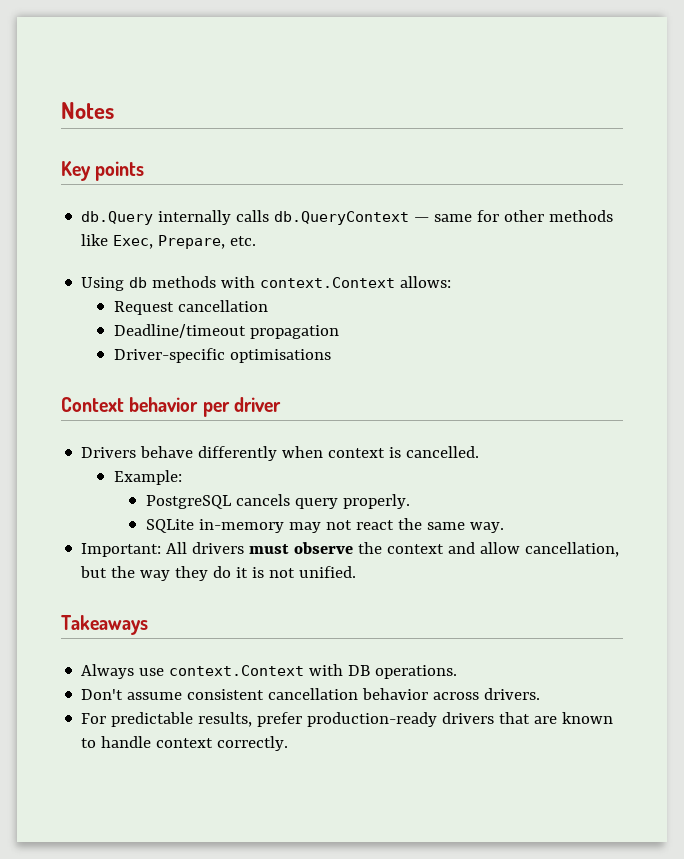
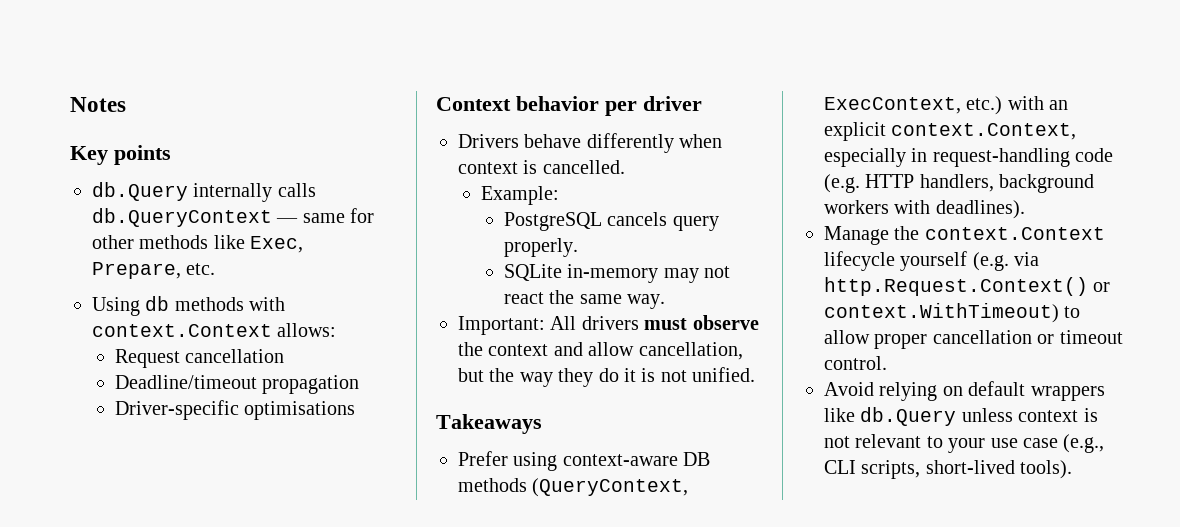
- Always use context.Context with DB operations.
- Don't assume consistent cancellation behavior across drivers.
- For predictable results, prefer production-ready drivers that are known to handle context correctly.
+ Prefer using context-aware DB methods (QueryContext, ExecContext, etc.) with an explicit context.Context, especially in request-handling code (e.g. HTTP handlers, background workers with deadlines).
+ Manage the context.Context lifecycle yourself (e.g. via http.Request.Context() or context.WithTimeout) to allow proper cancellation or timeout control.
+ Avoid relying on default wrappers like db.Query unless context is not relevant to your use case (e.g., CLI scripts, short-lived tools).

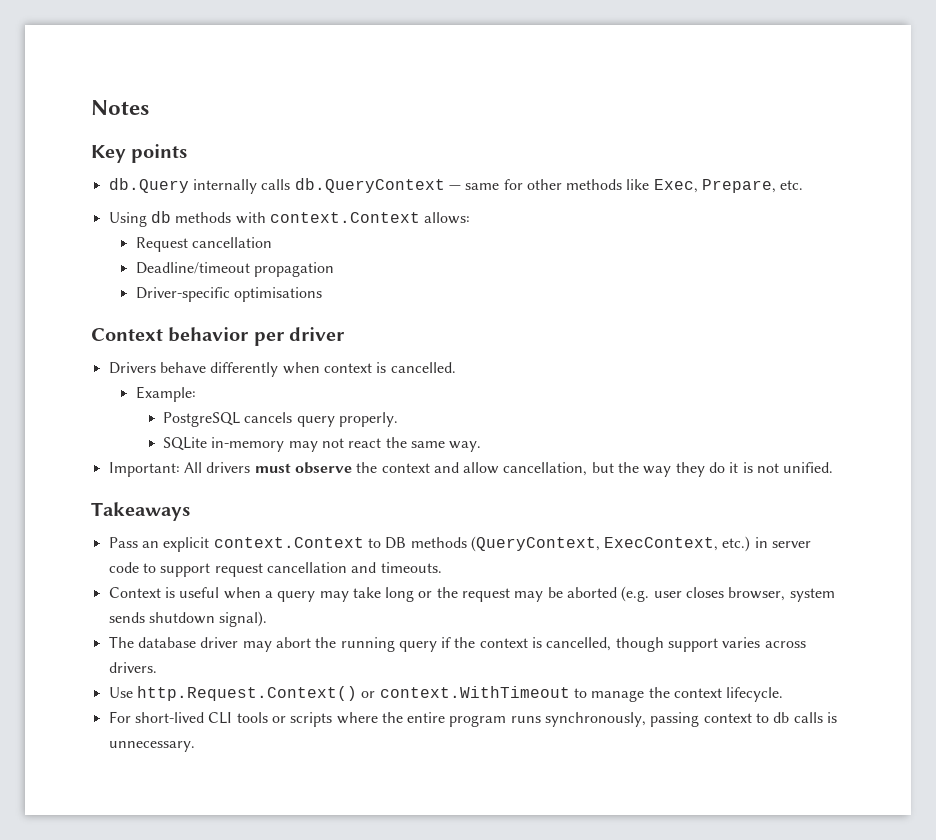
- Prefer using context-aware DB methods (QueryContext, ExecContext, etc.) with an explicit context.Context, especially in request-handling code (e.g. HTTP handlers, background workers with deadlines).
- Manage the context.Context lifecycle yourself (e.g. via http.Request.Context() or context.WithTimeout) to allow proper cancellation or timeout control.
- Avoid relying on default wrappers like db.Query unless context is not relevant to your use case (e.g., CLI scripts, short-lived tools).
+ Pass an explicit context.Context to DB methods (QueryContext, ExecContext, etc.) in server code to support request cancellation and timeouts.
+ Context is useful when a query may take long or the request may be aborted (e.g. user closes browser, system sends shutdown signal).
+ The database driver may abort the running query if the context is cancelled, though support varies across drivers.
+ Use http.Request.Context() or context.WithTimeout to manage the context lifecycle.
+ For short-lived CLI tools or scripts where the entire program runs synchronously, passing context to db calls is unnecessary.

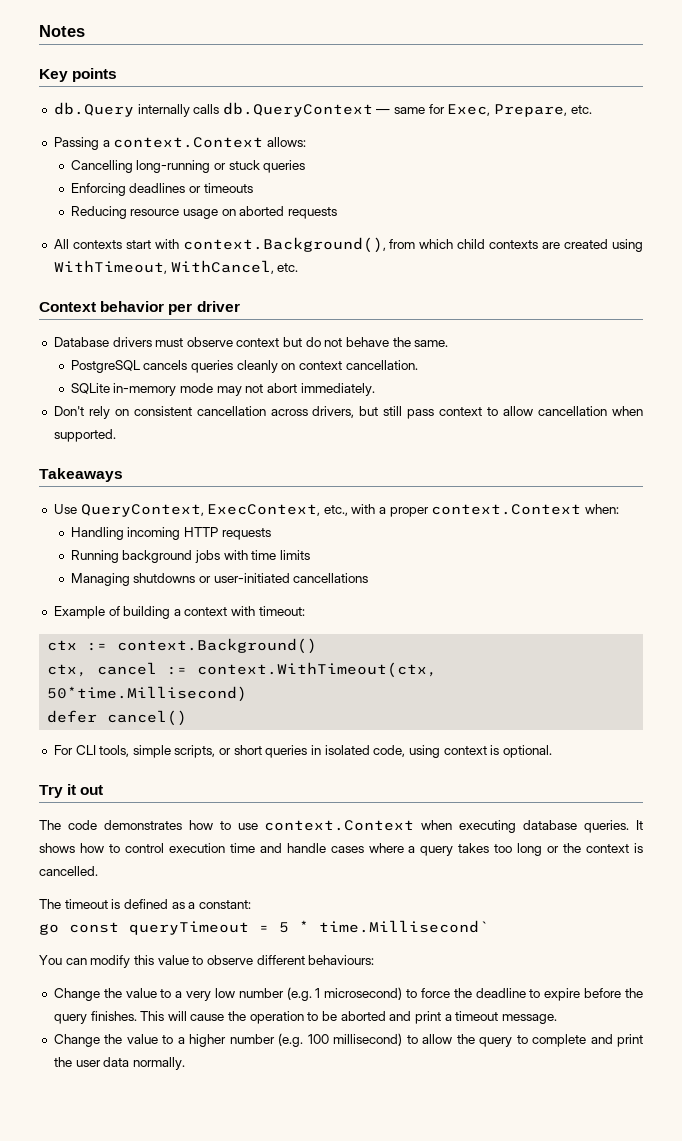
- db.Query internally calls db.QueryContext — same for other methods like Exec, Prepare, etc.
+ db.Query internally calls db.QueryContext — same for Exec, Prepare, etc.
- Using db methods with context.Context allows:
- Request cancellation
- Deadline/timeout propagation
- Driver-specific optimisations
+ Passing a context.Context allows:
+ Cancelling long-running or stuck queries
+ Enforcing deadlines or timeouts
+ Reducing resource usage on aborted requests
+ All contexts start with context.Background(), from which child contexts are created using WithTimeout, WithCancel, etc.
  Context behavior per driver
- Drivers behave differently when context is cancelled.
- Example:
- PostgreSQL cancels query properly.
- SQLite in-memory may not react the same way.
- Important: All drivers must observe the context and allow cancellation, but the way they do it is not unified.
+ Database drivers must observe context but do not behave the same.
+ PostgreSQL cancels queries cleanly on context cancellation.
+ SQLite in-memory mode may not abort immediately.
+ Don't rely on consistent cancellation across drivers, but still pass context to allow cancellation when supported.
  Takeaways
- Pass an explicit context.Context to DB methods (QueryContext, ExecContext, etc.) in server code to support request cancellation and timeouts.
- Context is useful when a query may take long or the request may be aborted (e.g. user closes browser, system sends shutdown signal).
- The database driver may abort the running query if the context is cancelled, though support varies across drivers.
- Use http.Request.Context() or context.WithTimeout to manage the context lifecycle.
- For short-lived CLI tools or scripts where the entire program runs synchronously, passing context to db calls is unnecessary.
+ Use QueryContext, ExecContext, etc., with a proper context.Context when:
+ Handling incoming HTTP requests
+ Running background jobs with time limits
+ Managing shutdowns or user-initiated cancellations
+ Example of building a context with timeout:
+ ctx := context.Background()
+ ctx, cancel := context.WithTimeout(ctx, 50*time.Millisecond)
+ defer cancel()
+ For CLI tools, simple scripts, or short queries in isolated code, using context is optional.
+ Try it out
+ The code demonstrates how to use context.Context when executing database queries. It shows how to control execution time and handle cases where a query takes too long or the context is cancelled.
+ The timeout is defined as a constant:
+ go const queryTimeout = 5 * time.Millisecond`
+ You can modify this value to observe different behaviours:
+ Change the value to a very low number (e.g. 1 microsecond) to force the deadline to expire before the query finishes. This will cause the operation to be aborted and print a timeout message.
+ Change the value to a higher number (e.g. 100 millisecond) to allow the query to complete and print the user data normally.

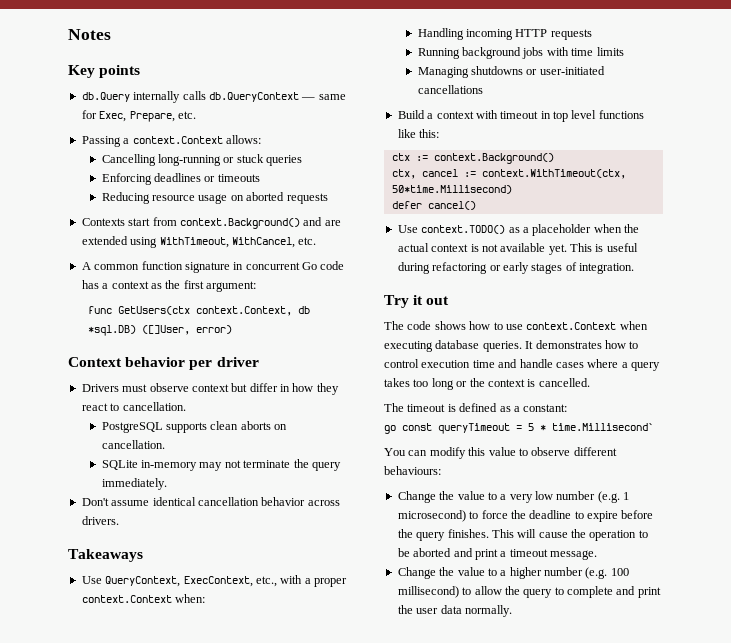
- All contexts start with context.Background(), from which child contexts are created using WithTimeout, WithCancel, etc.
+ Contexts start from context.Background() and are extended using WithTimeout, WithCancel, etc.
+ A common function signature in concurrent Go code has a context as the first argument:
+ func GetUsers(ctx context.Context, db *sql.DB) ([]User, error)
- Database drivers must observe context but do not behave the same.
- PostgreSQL cancels queries cleanly on context cancellation.
+ Drivers must observe context but differ in how they react to cancellation.
+ PostgreSQL supports clean aborts on cancellation.
- SQLite in-memory mode may not abort immediately.
+ SQLite in-memory may not terminate the query immediately.
- Don't rely on consistent cancellation across drivers, but still pass context to allow cancellation when supported.
+ Don't assume identical cancellation behavior across drivers.
- Example of building a context with timeout:
+ Build a context with timeout in top level functions like this:
- For CLI tools, simple scripts, or short queries in isolated code, using context is optional.
+ Use context.TODO() as a placeholder when the actual context is not available yet. This is useful during refactoring or early stages of integration.
- The code demonstrates how to use context.Context when executing database queries.
+ The code shows how to use context.Context when executing database queries.
- It shows how to control execution time and handle cases where a query takes too long or the context is cancelled.
+ It demonstrates how to control execution time and handle cases where a query takes too long or the context is cancelled.

